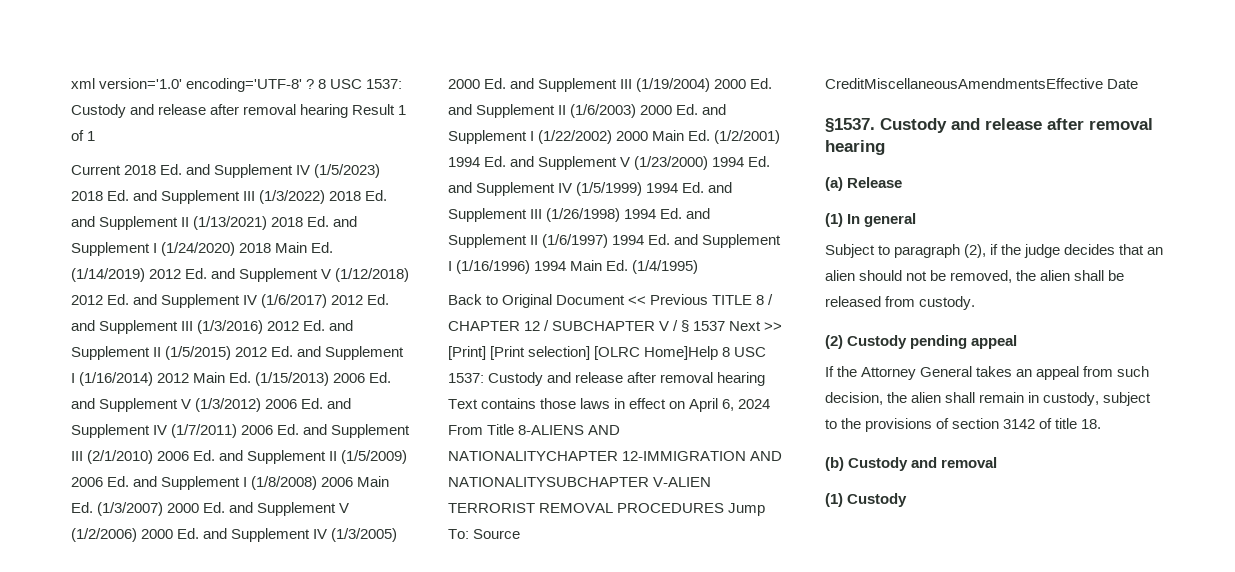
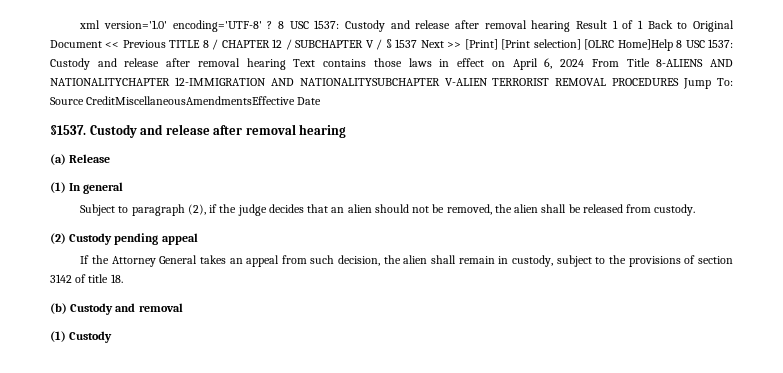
- Custody and release after removal hearing Result 1 of 1
- Current 2018 Ed. and Supplement IV (1/5/2023) 2018 Ed. and Supplement III (1/3/2022) 2018 Ed. and Supplement II (1/13/2021) 2018 Ed. and Supplement I (1/24/2020) 2018 Main Ed. (1/14/2019) 2012 Ed. and Supplement V (1/12/2018) 2012 Ed. and Supplement IV (1/6/2017) 2012 Ed. and Supplement III (1/3/2016) 2012 Ed. and Supplement II (1/5/2015) 2012 Ed. and Supplement I (1/16/2014) 2012 Main Ed. (1/15/2013) 2006 Ed. and Supplement V (1/3/2012) 2006 Ed. and Supplement IV (1/7/2011) 2006 Ed. and Supplement III (2/1/2010) 2006 Ed. and Supplement II (1/5/2009) 2006 Ed. and Supplement I (1/8/2008) 2006 Main Ed. (1/3/2007) 2000 Ed. and Supplement V (1/2/2006) 2000 Ed. and Supplement IV (1/3/2005) 2000 Ed. and Supplement III (1/19/2004) 2000 Ed. and Supplement II (1/6/2003) 2000 Ed. and Supplement I (1/22/2002) 2000 Main Ed. (1/2/2001) 1994 Ed. and Supplement V (1/23/2000) 1994 Ed. and Supplement IV (1/5/1999) 1994 Ed. and Supplement III (1/26/1998) 1994 Ed. and Supplement II (1/6/1997) 1994 Ed. and Supplement I (1/16/1996) 1994 Main Ed. (1/4/1995)
- Back to Original Document << Previous TITLE 8 / CHAPTER 12 / SUBCHAPTER V / § 1537 Next >> [Print] [Print selection] [OLRC Home]Help 8 USC 1537:
+ Custody and release after removal hearing Result 1 of 1 Back to Original Document << Previous TITLE 8 / CHAPTER 12 / SUBCHAPTER V / § 1537 Next >> [Print] [Print selection] [OLRC Home]Help 8 USC 1537:

